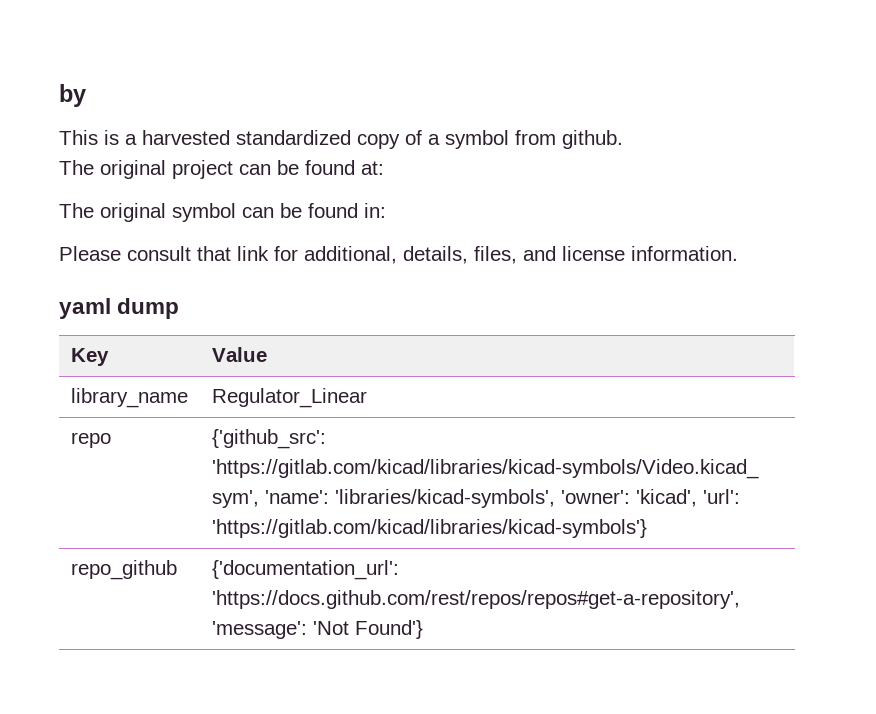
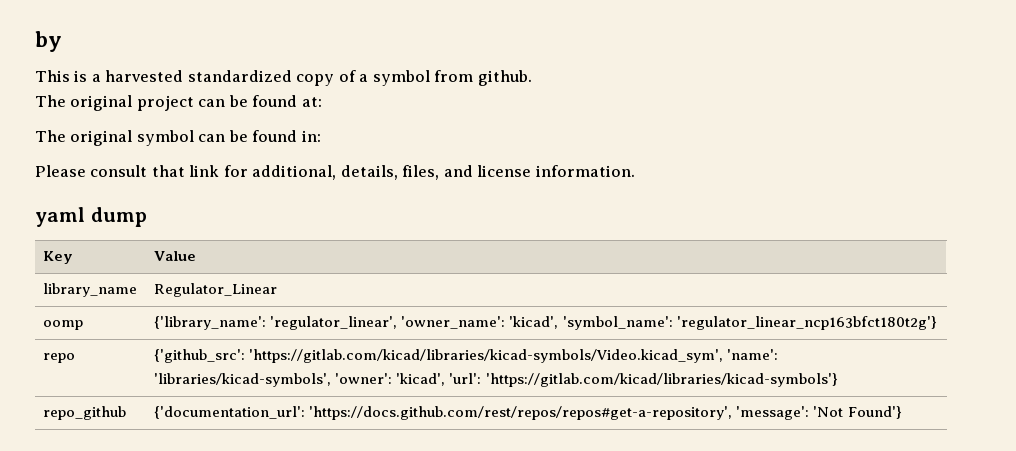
+ oomp | {'library_name': 'regulator_linear', 'owner_name': 'kicad', 'symbol_name': 'regulator_linear_ncp163bfct180t2g'}

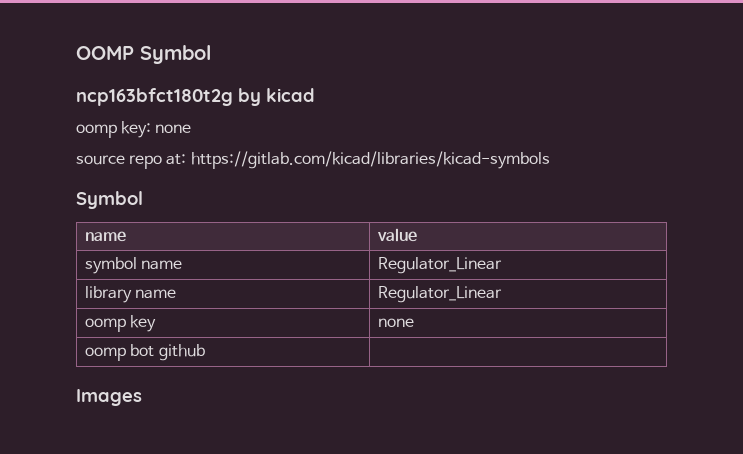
- by
- This is a harvested standardized copy of a symbol from github.
- The original project can be found at:
- The original symbol can be found in:
- Please consult that link for additional, details, files, and license information.
- yaml dump
- Key | Value
- library_name | Regulator_Linear
- oomp | {'library_name': 'regulator_linear', 'owner_name': 'kicad', 'symbol_name': 'regulator_linear_ncp163bfct180t2g'}
- repo | {'github_src': 'https://gitlab.com/kicad/libraries/kicad-symbols/Video.kicad_sym', 'name': 'libraries/kicad-symbols', 'owner': 'kicad', 'url': 'https://gitlab.com/kicad/libraries/kicad-symbols'}
- repo_github | {'documentation_url': 'https://docs.github.com/rest/repos/repos#get-a-repository', 'message': 'Not Found'}
+ OOMP Symbol
+ ncp163bfct180t2g by kicad
+ oomp key: none
+ source repo at: https://gitlab.com/kicad/libraries/kicad-symbols
+ Symbol
+ name | value
+ symbol name | Regulator_Linear
+ library name | Regulator_Linear
+ oomp key | none
+ oomp bot github |
+ Images

